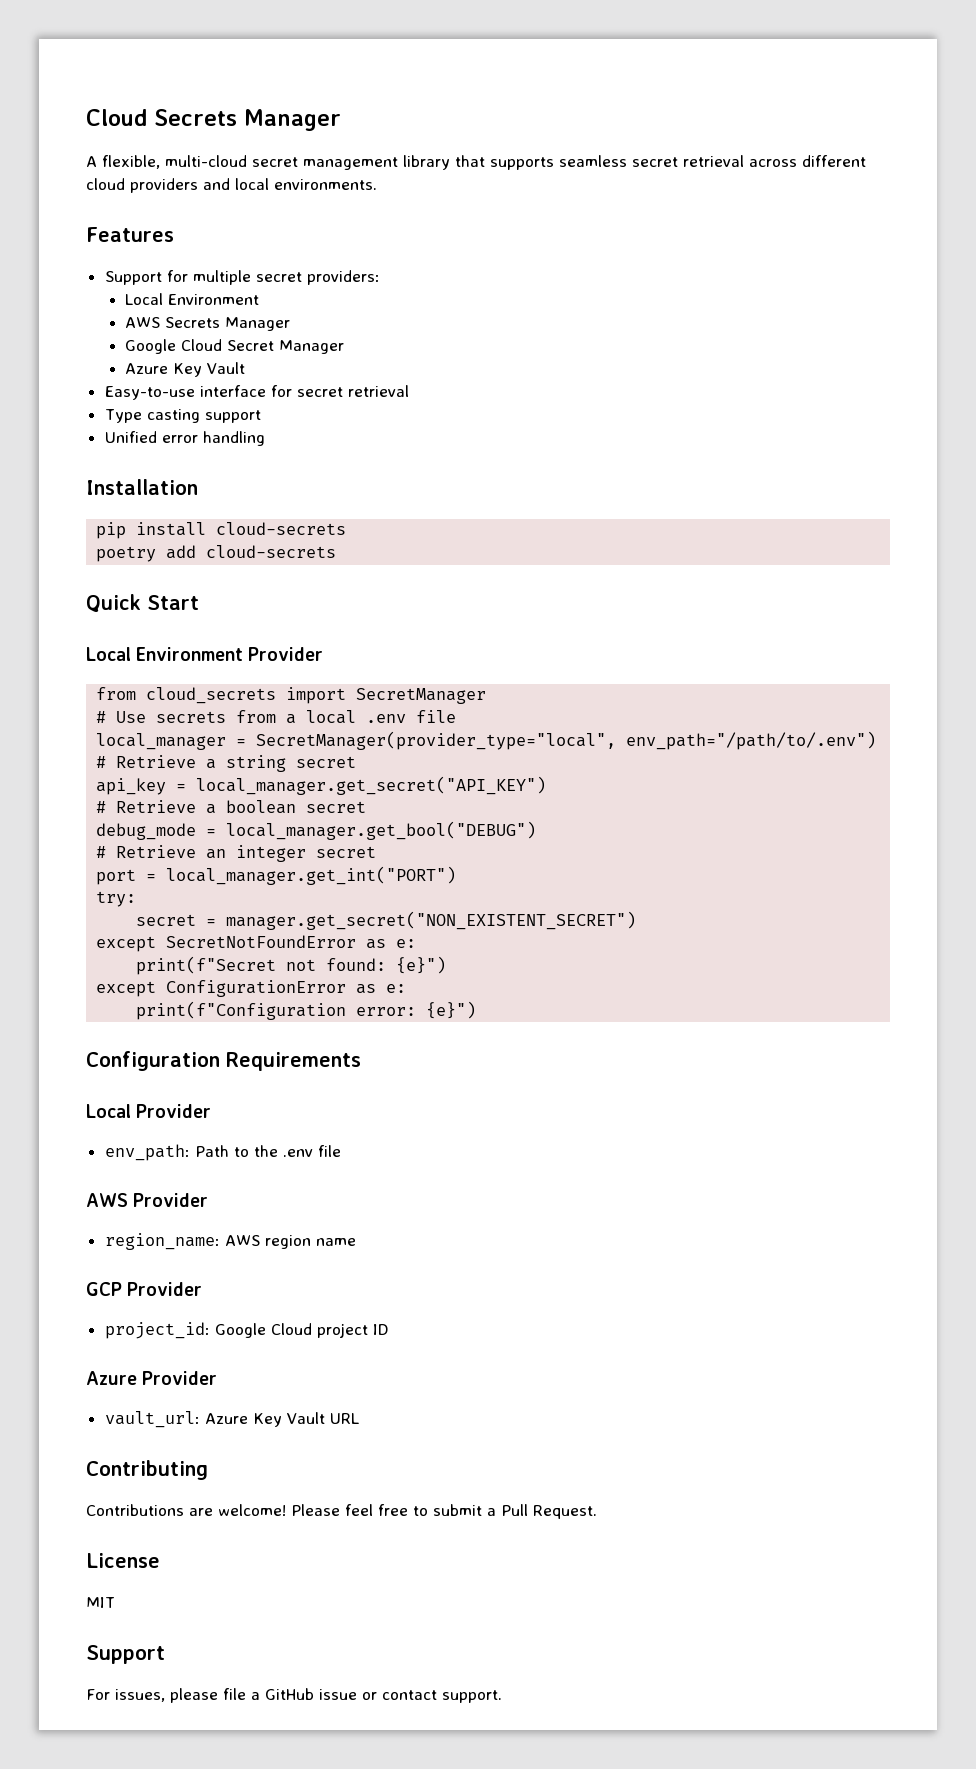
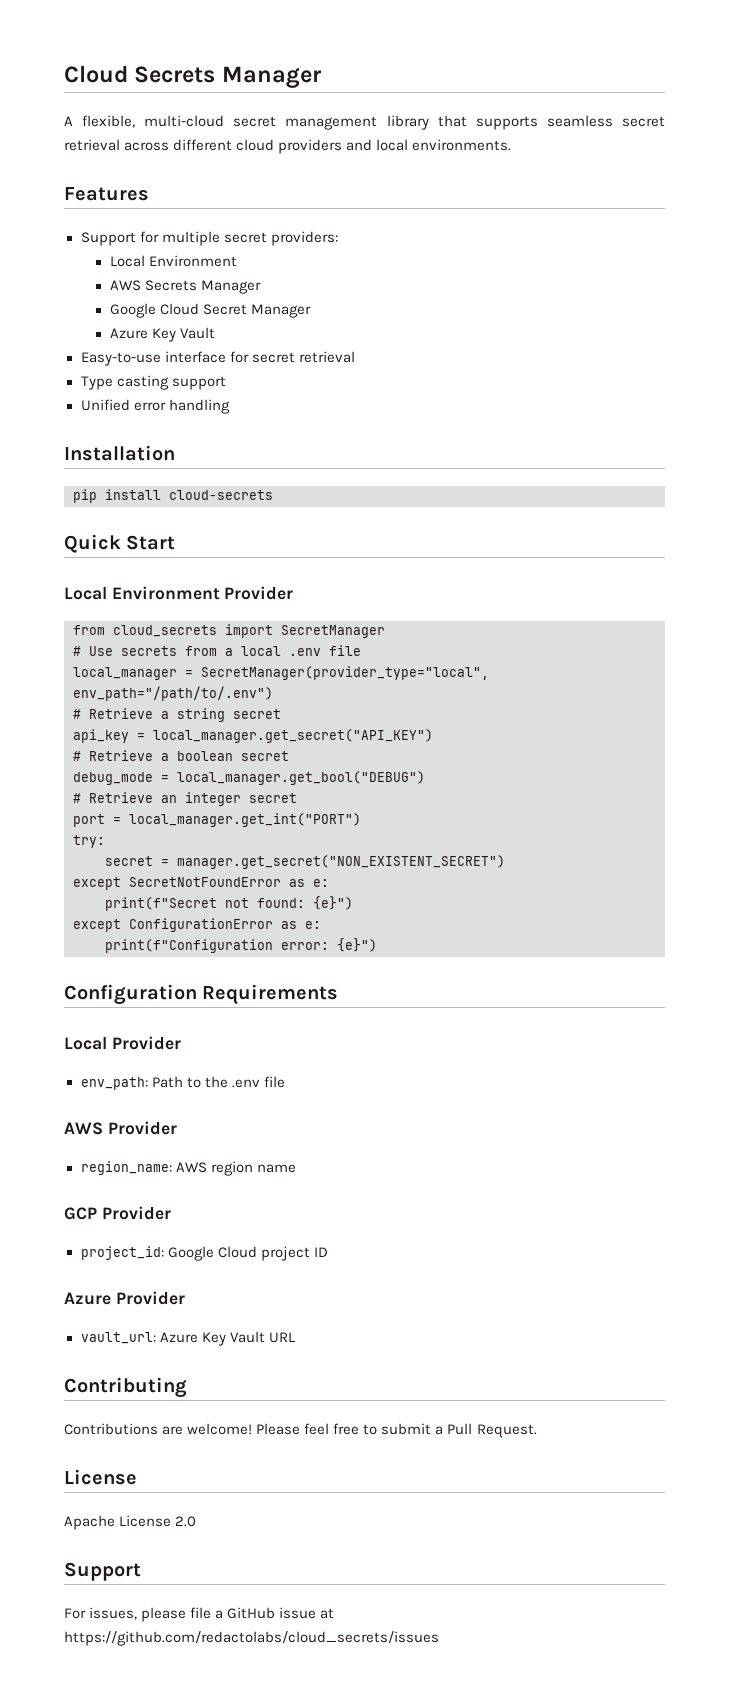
- poetry add cloud-secrets
- MIT
+ Apache License 2.0
- For issues, please file a GitHub issue or contact support.
+ For issues, please file a GitHub issue at https://github.com/redactolabs/cloud_secrets/issues

